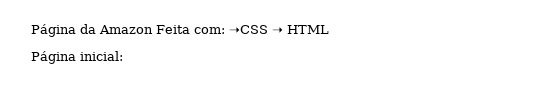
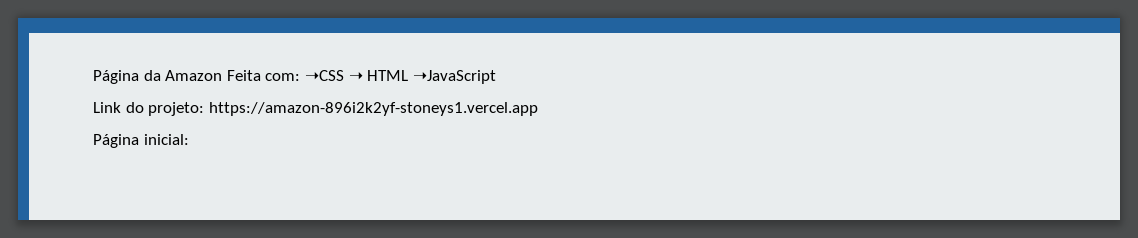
- Página da Amazon Feita com: ➝CSS ➝ HTML
+ Página da Amazon Feita com: ➝CSS ➝ HTML ➝JavaScript
+ Link do projeto: https://amazon-896i2k2yf-stoneys1.vercel.app

